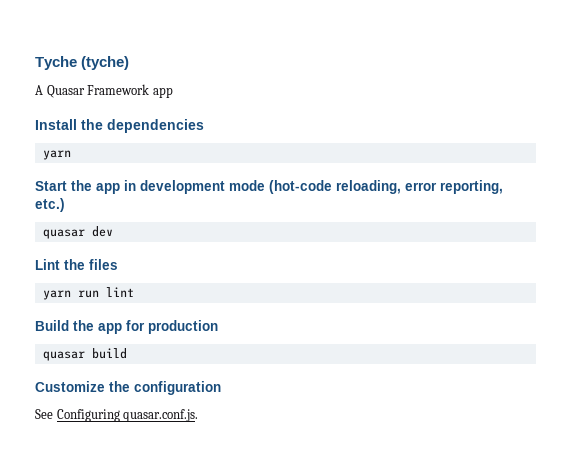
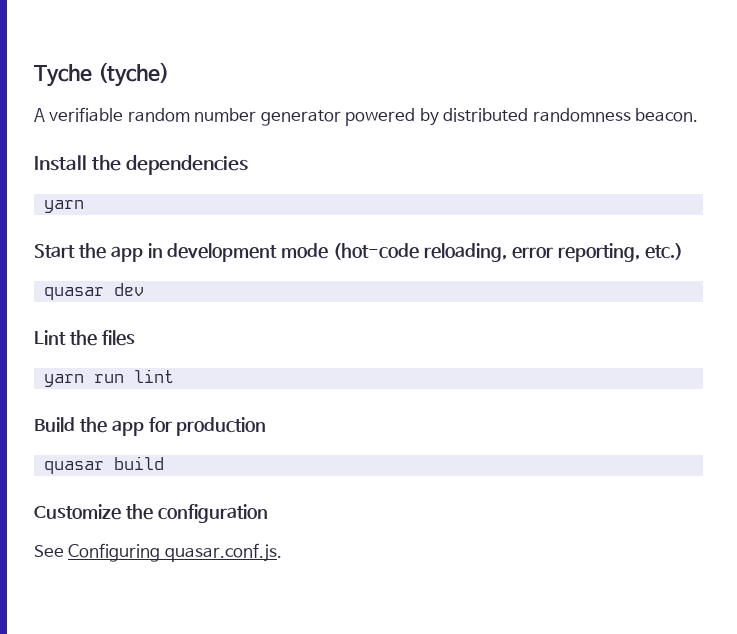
- A Quasar Framework app
+ A verifiable random number generator powered by distributed randomness beacon.

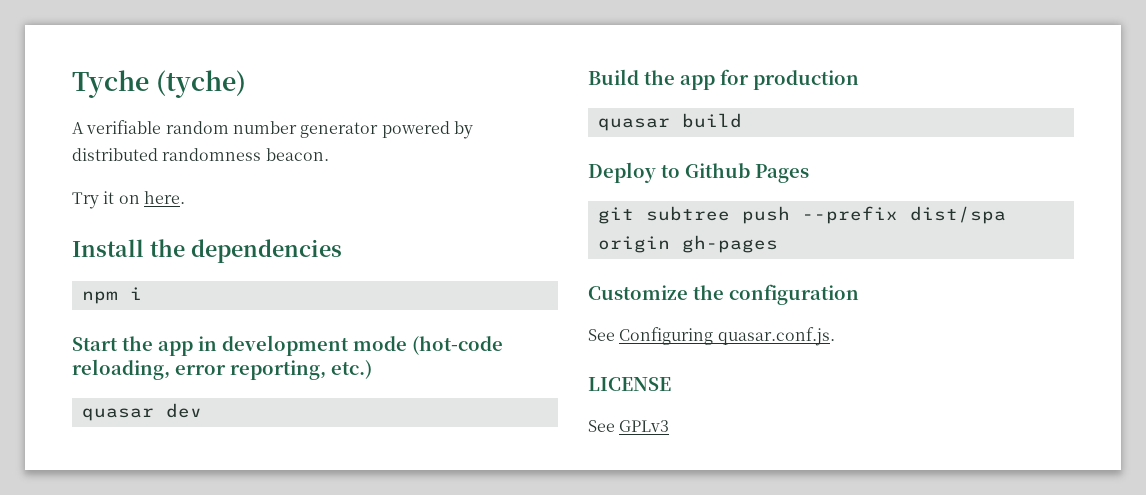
+ Try it on here.
  Install the dependencies
- yarn
+ npm i
- Lint the files
- yarn run lint
+ Deploy to Github Pages
+ git subtree push --prefix dist/spa origin gh-pages
+ LICENSE
+ See GPLv3

